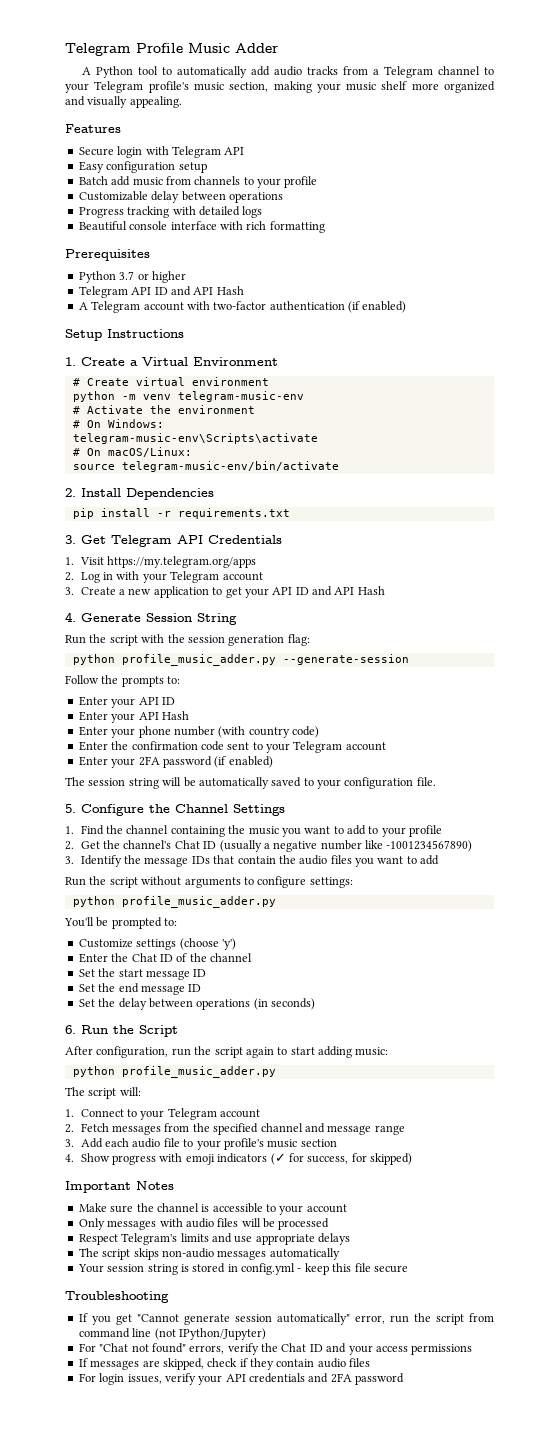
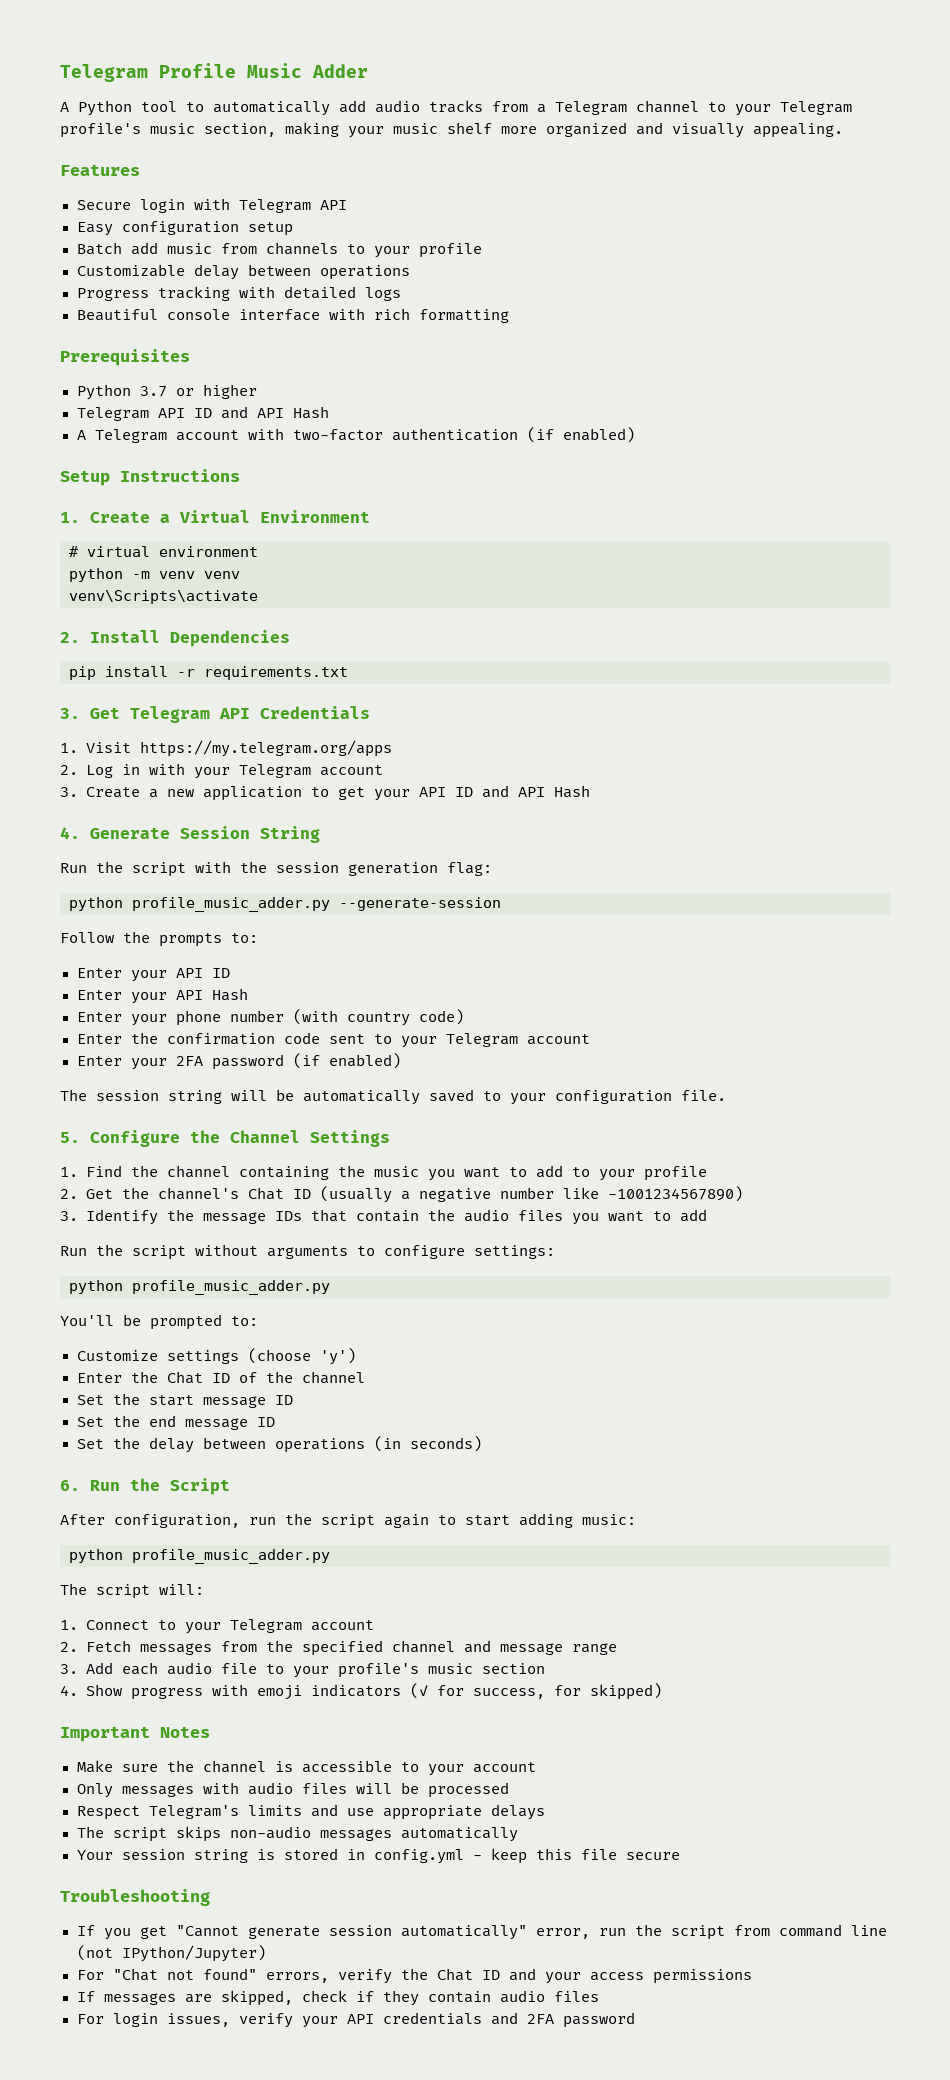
- # Create virtual environment
+ # virtual environment
- python -m venv telegram-music-env
- # Activate the environment
- # On Windows:
- telegram-music-env\Scripts\activate
- # On macOS/Linux:
- source telegram-music-env/bin/activate
+ python -m venv venv
+ venv\Scripts\activate

